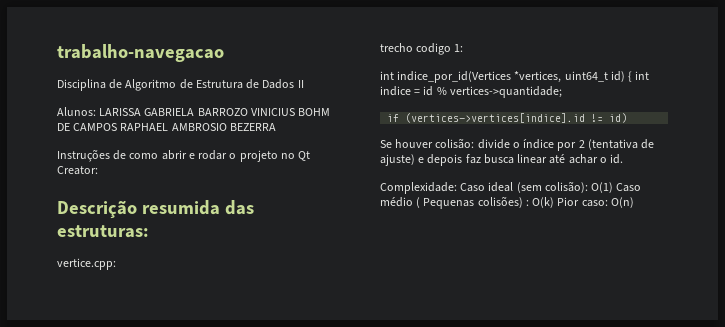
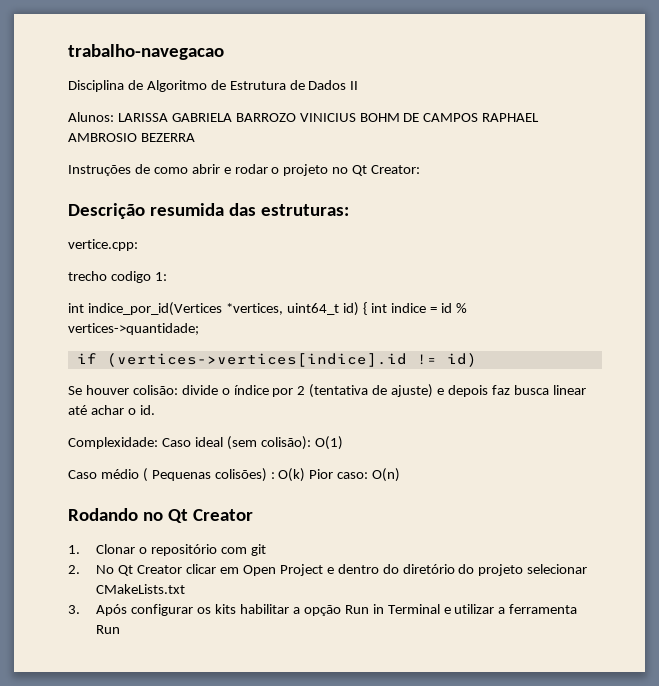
- Complexidade: Caso ideal (sem colisão): O(1) Caso médio ( Pequenas colisões) : O(k) Pior caso: O(n)
+ Complexidade: Caso ideal (sem colisão): O(1)
+ Caso médio ( Pequenas colisões) : O(k) Pior caso: O(n)
+ Rodando no Qt Creator
+ 1. Clonar o repositório com git
+ 2. No Qt Creator clicar em Open Project e dentro do diretório do projeto selecionar CMakeLists.txt
+ 3. Após configurar os kits habilitar a opção Run in Terminal e utilizar a ferramenta Run

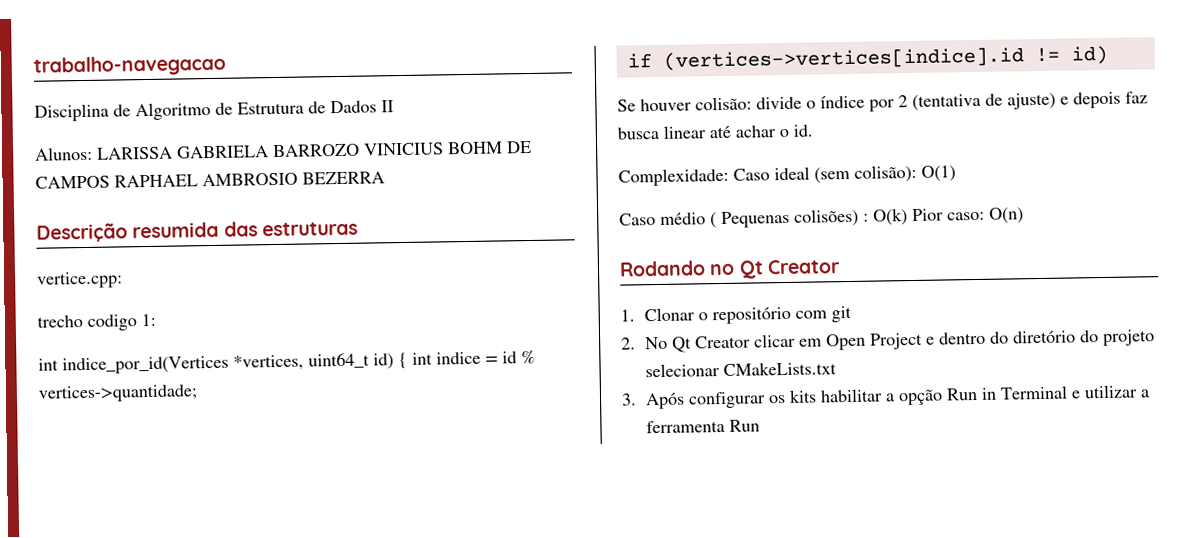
- Instruções de como abrir e rodar o projeto no Qt Creator:
- Descrição resumida das estruturas:
+ Descrição resumida das estruturas

